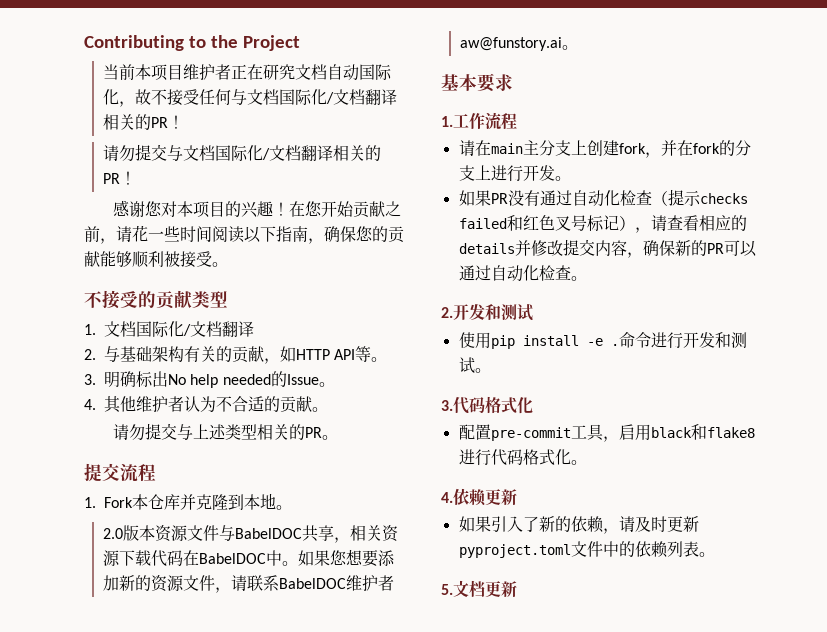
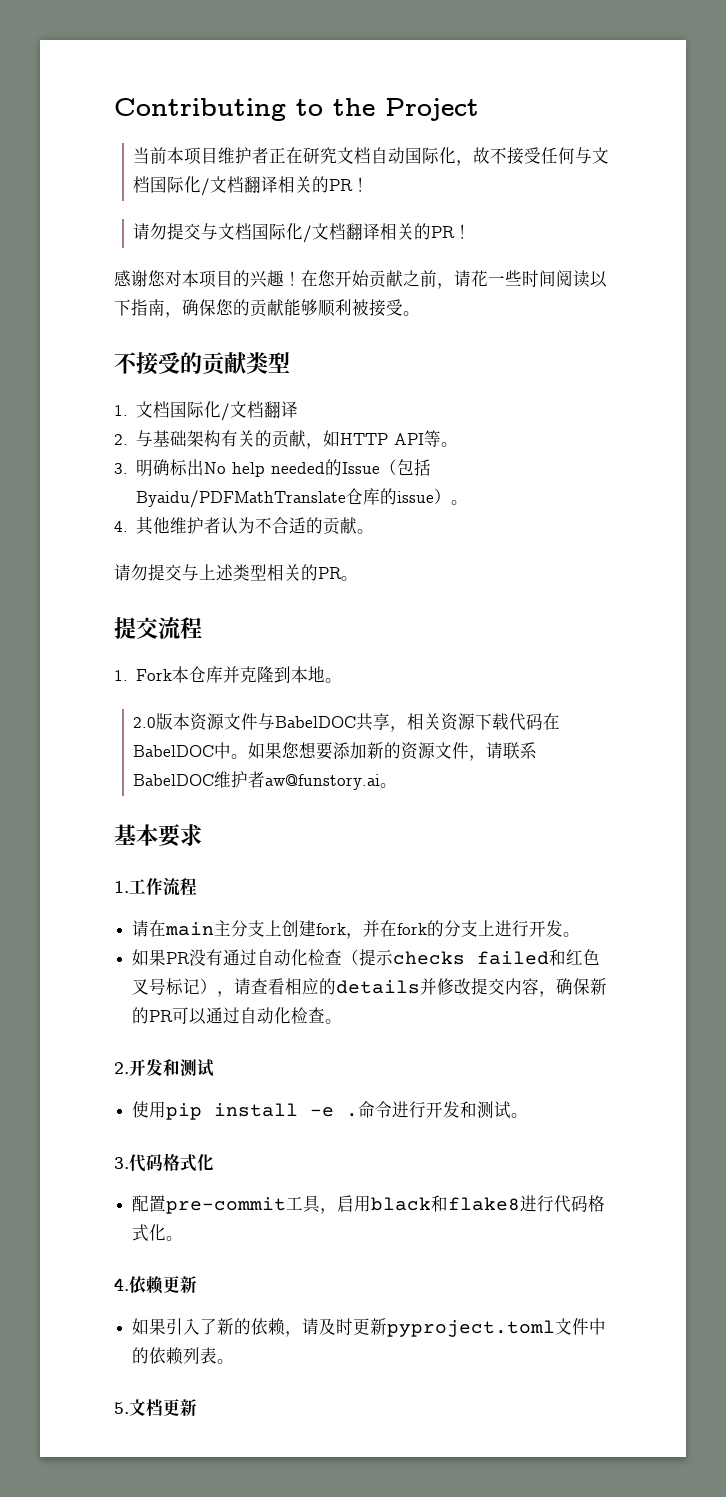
- 3.明确标出No help needed的Issue。
+ 3.明确标出No help needed的Issue（包括Byaidu/PDFMathTranslate仓库的issue）。

